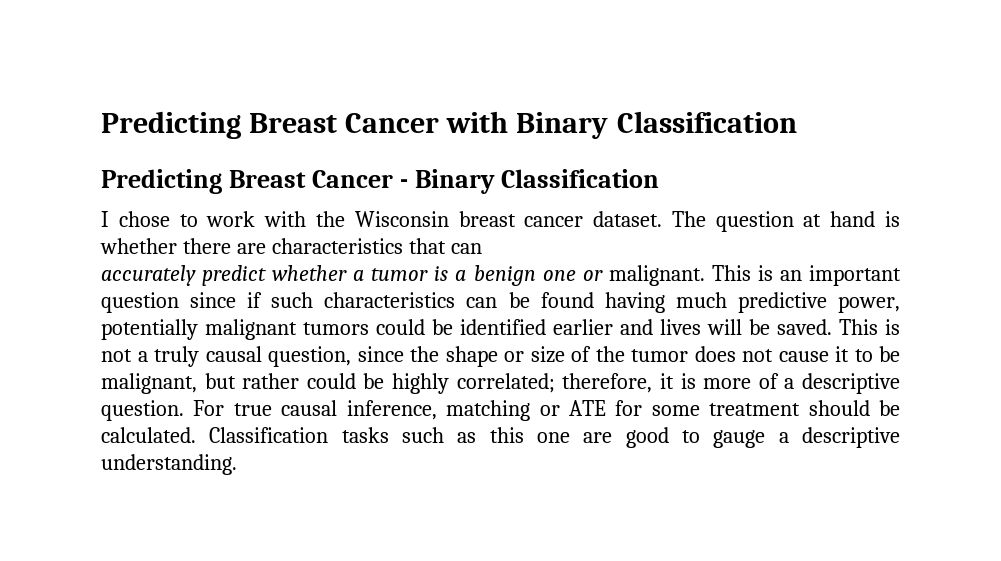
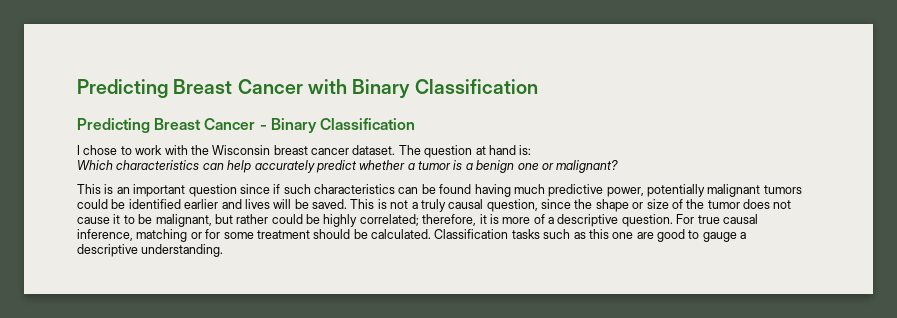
- The question at hand is whether there are characteristics that can
- accurately predict whether a tumor is a benign one or malignant. This is an important question since if such characteristics can be found having much predictive power, potentially malignant tumors could be identified earlier and lives will be saved.
+ The question at hand is:
+ Which characteristics can help accurately predict whether a tumor is a benign one or malignant?
+ This is an important question since if such characteristics can be found having much predictive power, potentially malignant tumors could be identified earlier and lives will be saved.
- For true causal inference, matching or ATE for some treatment should be calculated.
+ For true causal inference, matching or for some treatment should be calculated.

